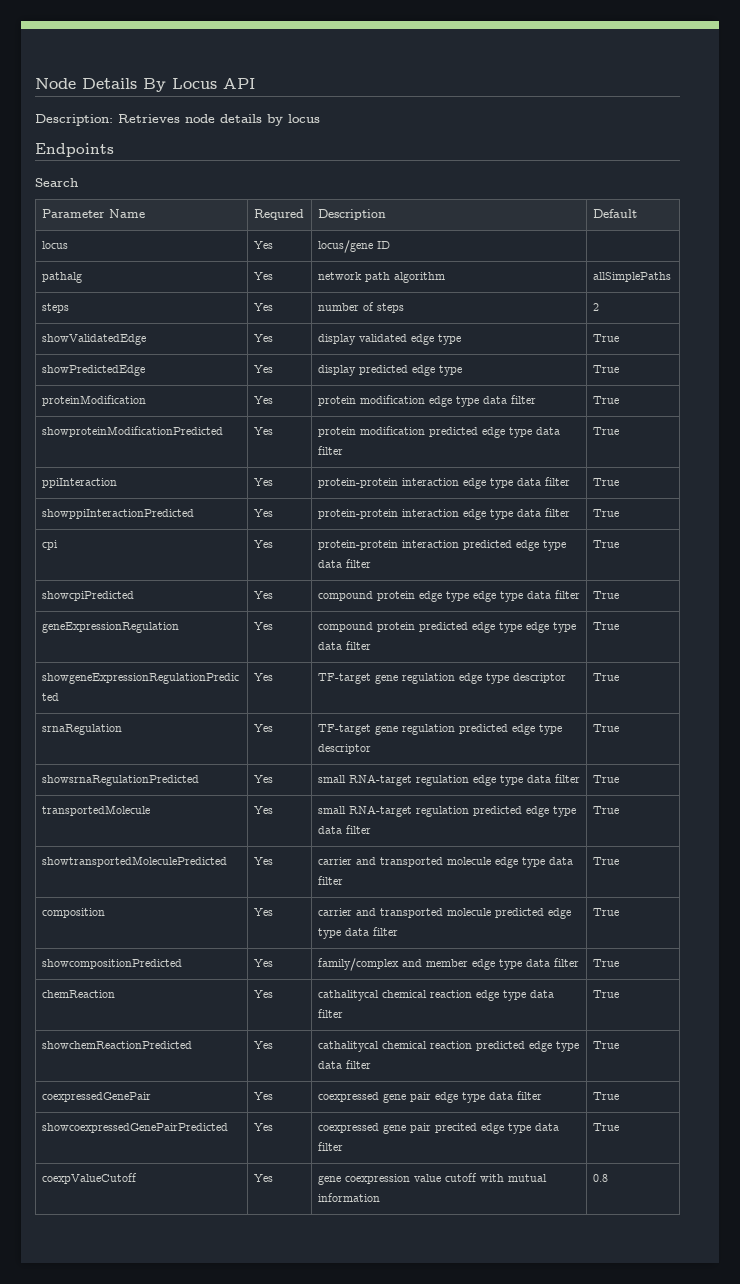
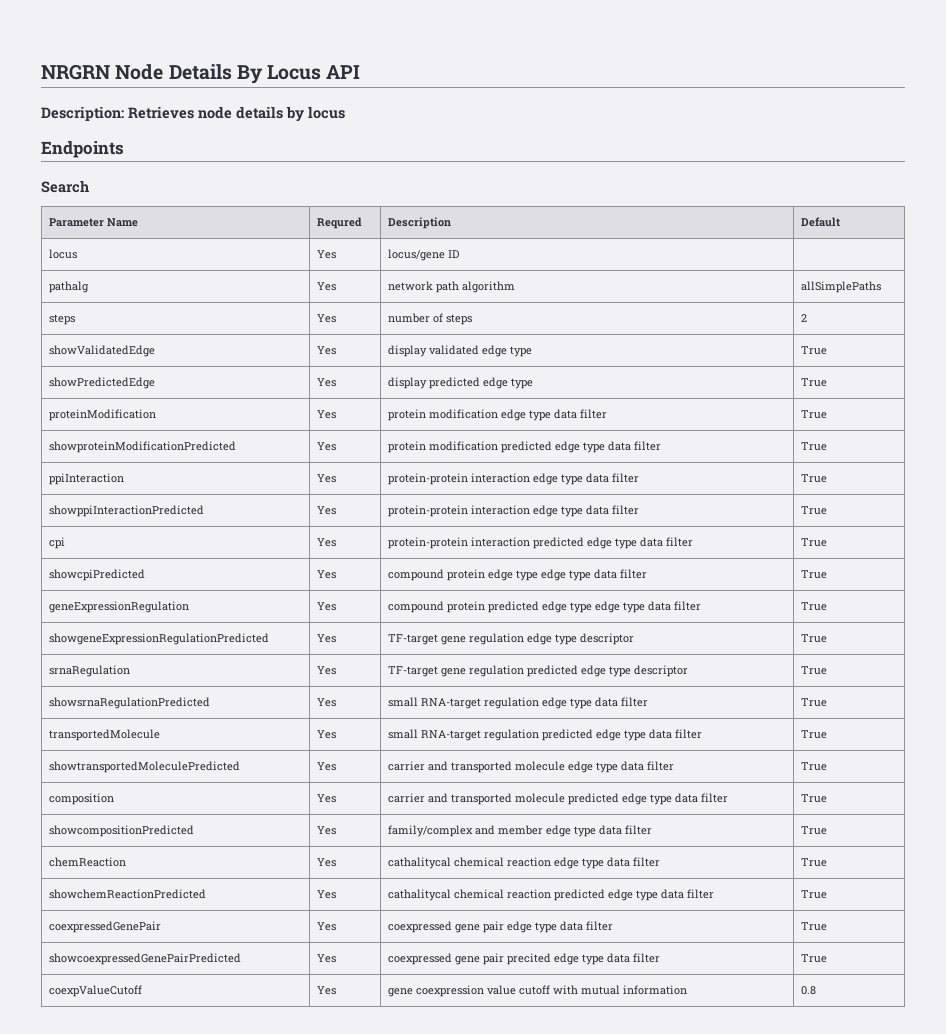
- Node Details By Locus API
+ NRGRN Node Details By Locus API

